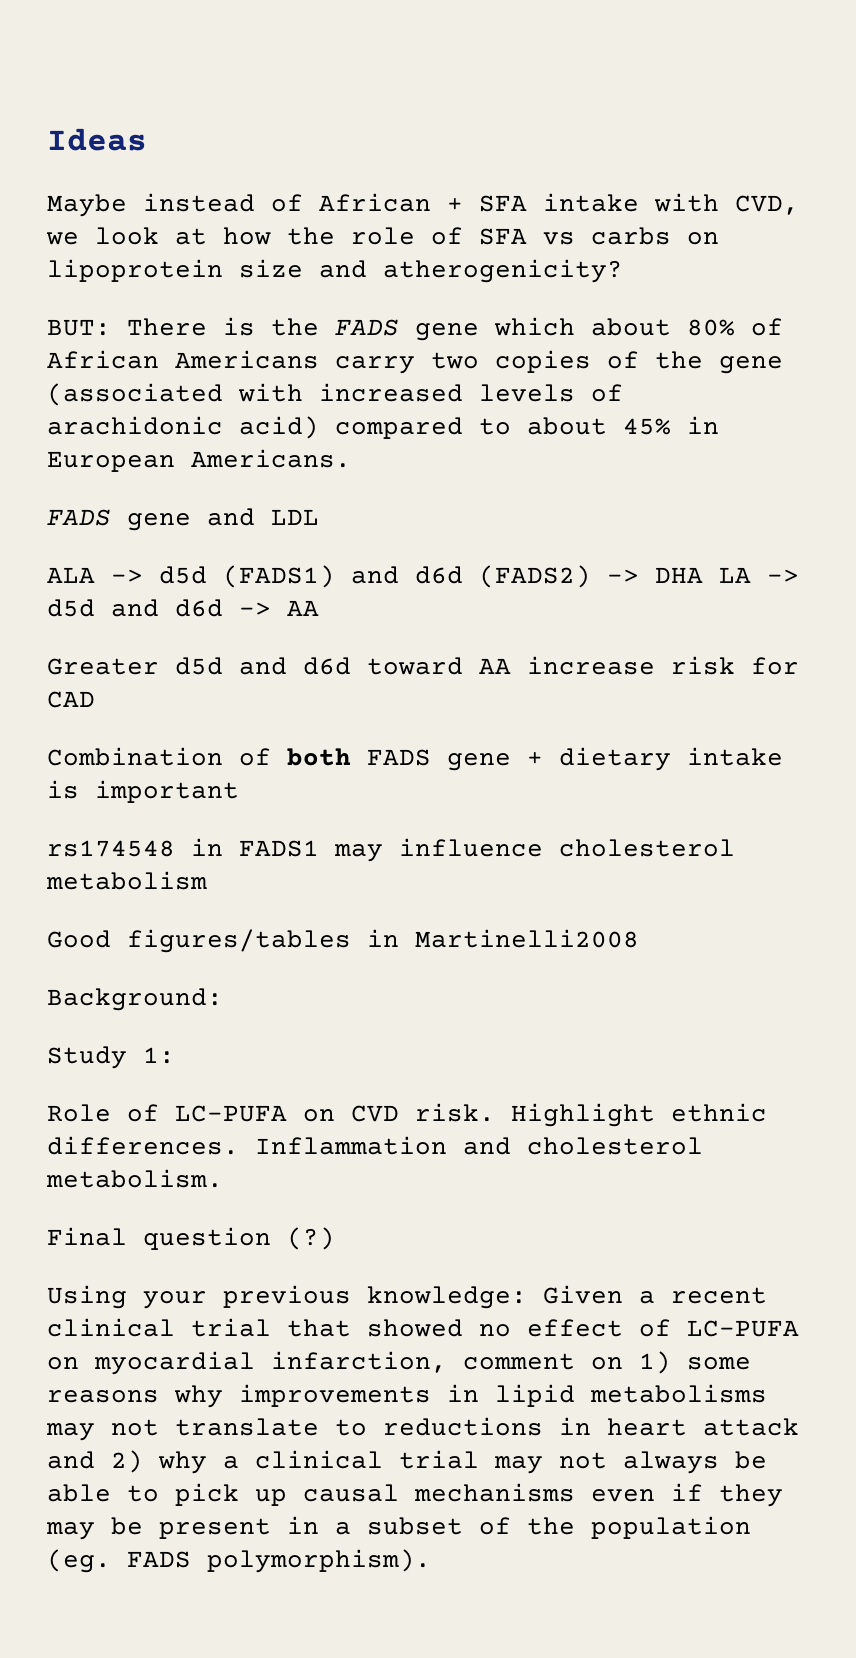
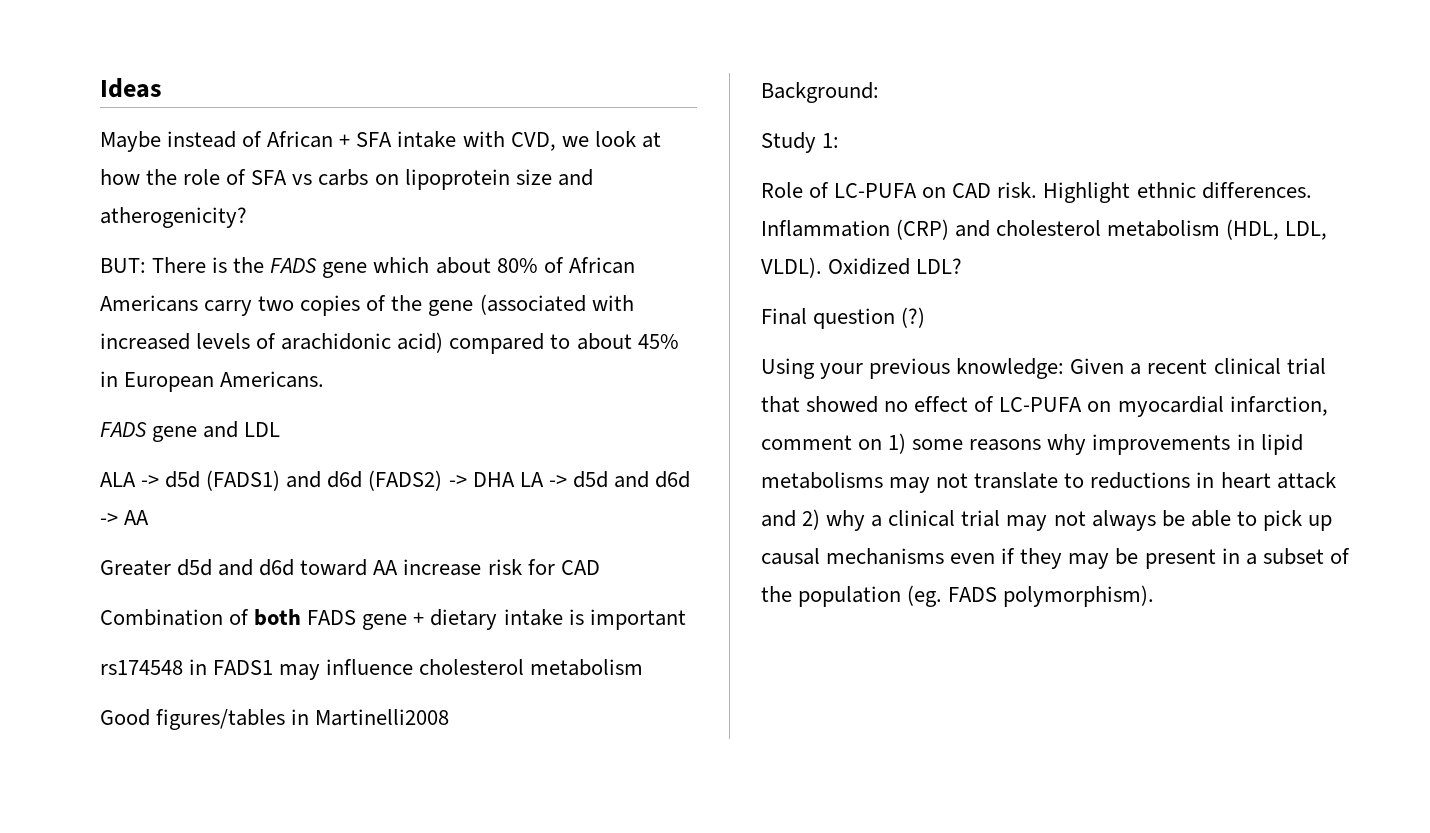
- Role of LC-PUFA on CVD risk.
+ Role of LC-PUFA on CAD risk.
- Inflammation and cholesterol metabolism.
+ Inflammation (CRP) and cholesterol metabolism (HDL, LDL, VLDL). Oxidized LDL?

